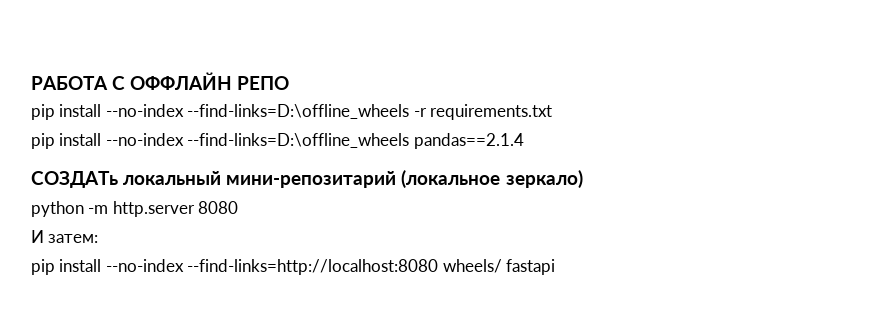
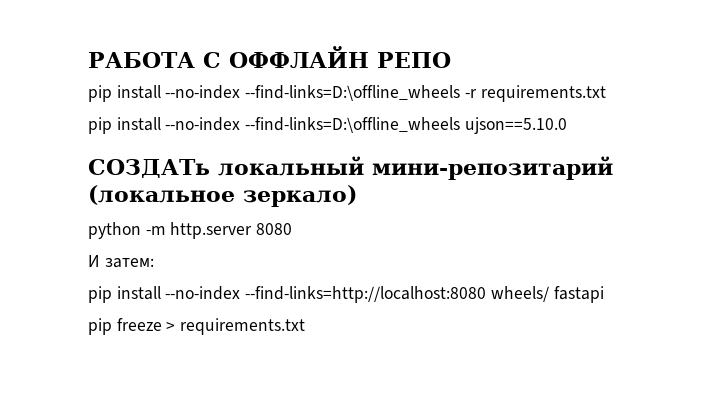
- pip install --no-index --find-links=D:\offline_wheels pandas==2.1.4
+ pip install --no-index --find-links=D:\offline_wheels ujson==5.10.0
+ pip freeze > requirements.txt

